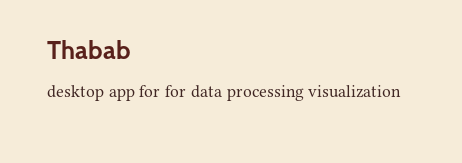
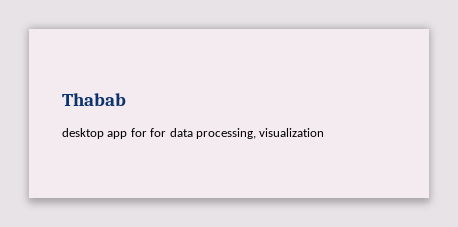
- desktop app for for data processing visualization
+ desktop app for for data processing, visualization

